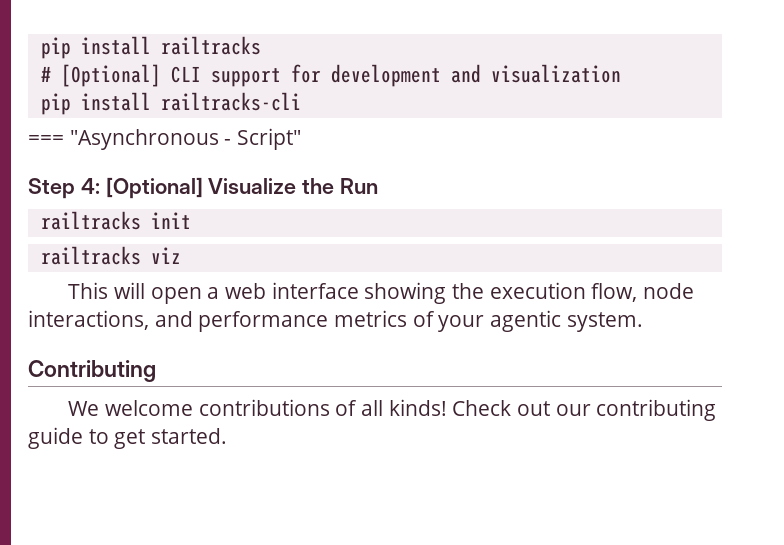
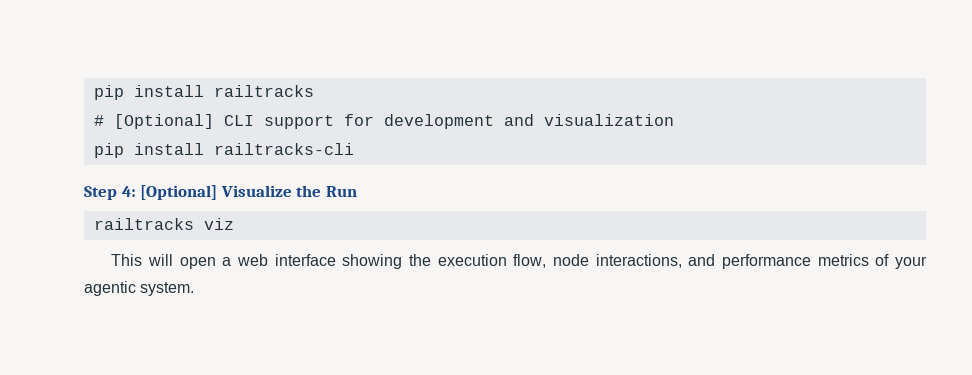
- === "Asynchronous - Script"
- railtracks init
- Contributing
- We welcome contributions of all kinds! Check out our contributing guide to get started.

